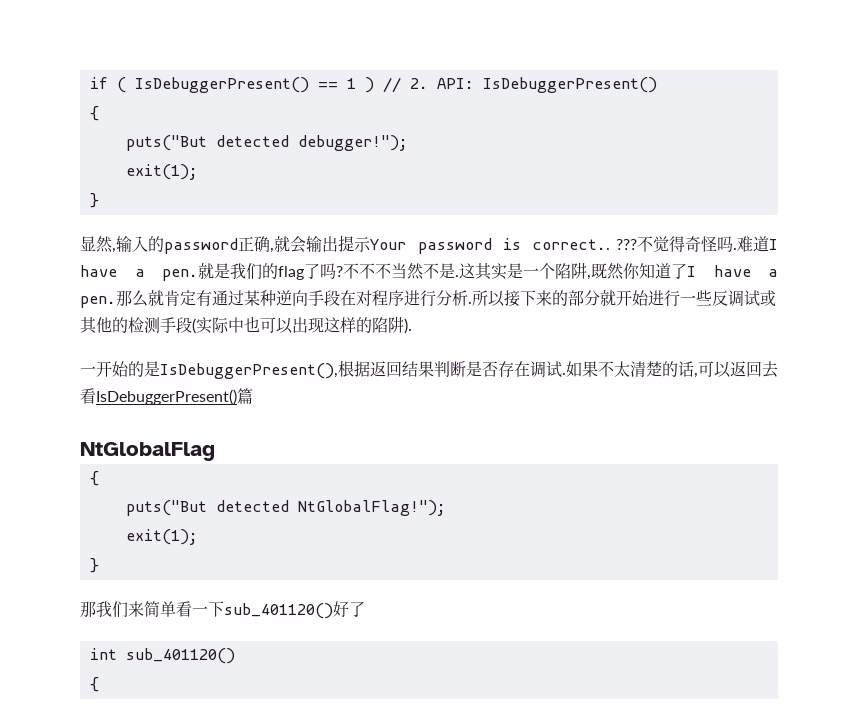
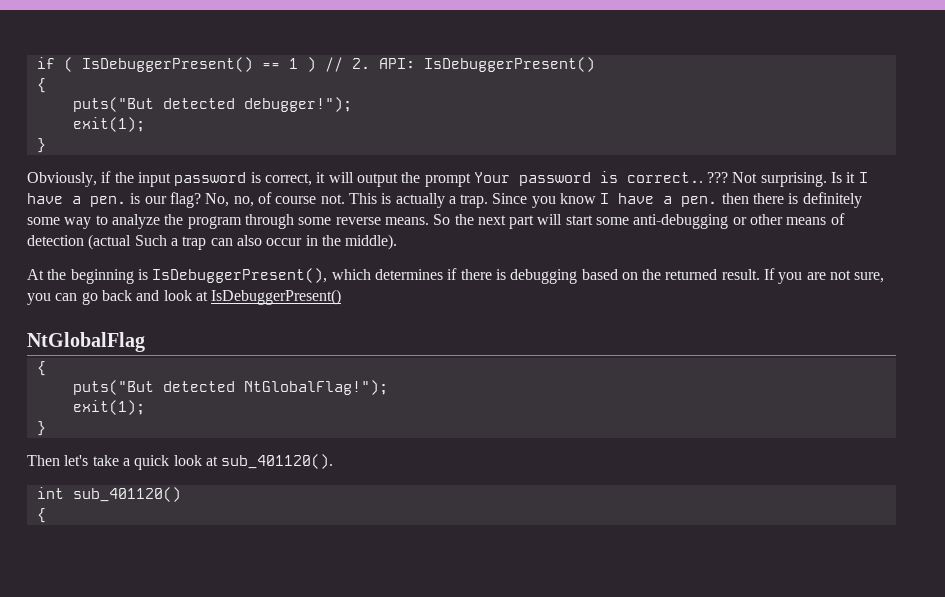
- 显然,输入的password正确,就会输出提示Your password is correct..
+ Obviously, if the input password is correct, it will output the prompt Your password is correct..
- 不觉得奇怪吗.难道I have a pen.就是我们的flag了吗?不不不当然不是.这其实是一个陷阱,既然你知道了I have a pen.那么就肯定有通过某种逆向手段在对程序进行分析.所以接下来的部分就开始进行一些反调试或其他的检测手段(实际中也可以出现这样的陷阱).
- 一开始的是IsDebuggerPresent(),根据返回结果判断是否存在调试.如果不太清楚的话,可以返回去看IsDebuggerPresent()篇
+ Not surprising. Is it I have a pen. is our flag? No, no, of course not. This is actually a trap. Since you know I have a pen. then there is definitely some way to analyze the program through some reverse means. So the next part will start some anti-debugging or other means of detection (actual Such a trap can also occur in the middle).
+ At the beginning is IsDebuggerPresent(), which determines if there is debugging based on the returned result. If you are not sure, you can go back and look at IsDebuggerPresent()
- 那我们来简单看一下sub_401120()好了
+ Then let's take a quick look at sub_401120().

